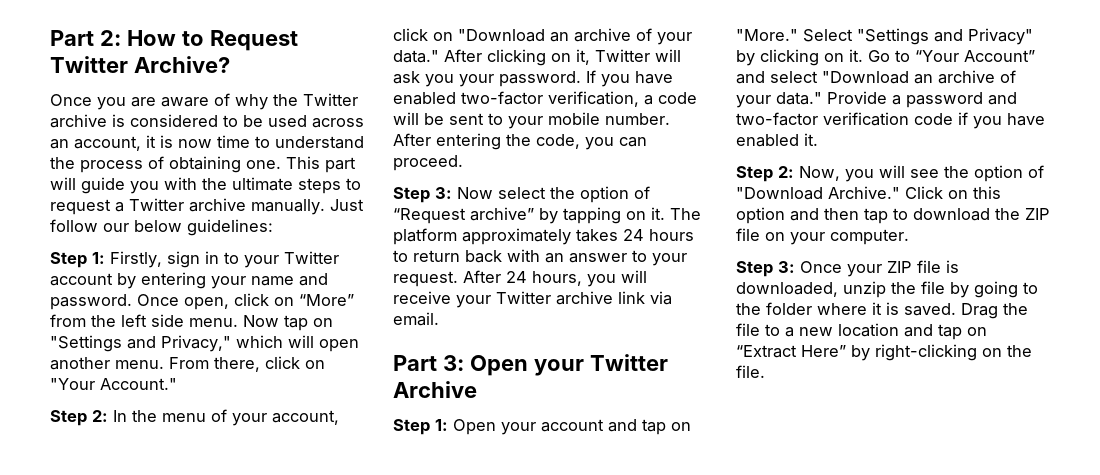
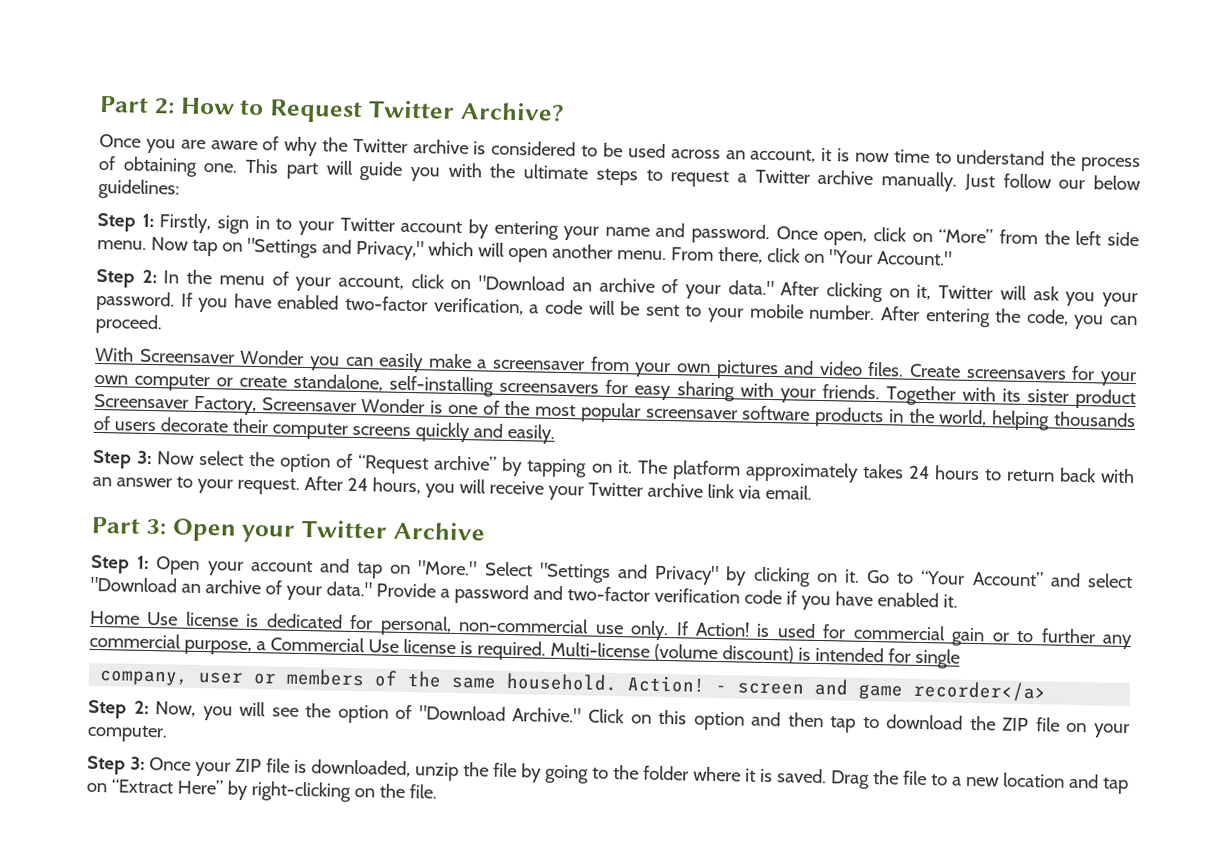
+ With Screensaver Wonder you can easily make a screensaver from your own pictures and video files. Create screensavers for your own computer or create standalone, self-installing screensavers for easy sharing with your friends. Together with its sister product Screensaver Factory, Screensaver Wonder is one of the most popular screensaver software products in the world, helping thousands of users decorate their computer screens quickly and easily.
+ Home Use license is dedicated for personal, non-commercial use only. If Action! is used for commercial gain or to further any commercial purpose, a Commercial Use license is required. Multi-license (volume discount) is intended for single
+ company, user or members of the same household. Action! - screen and game recorder</a>

